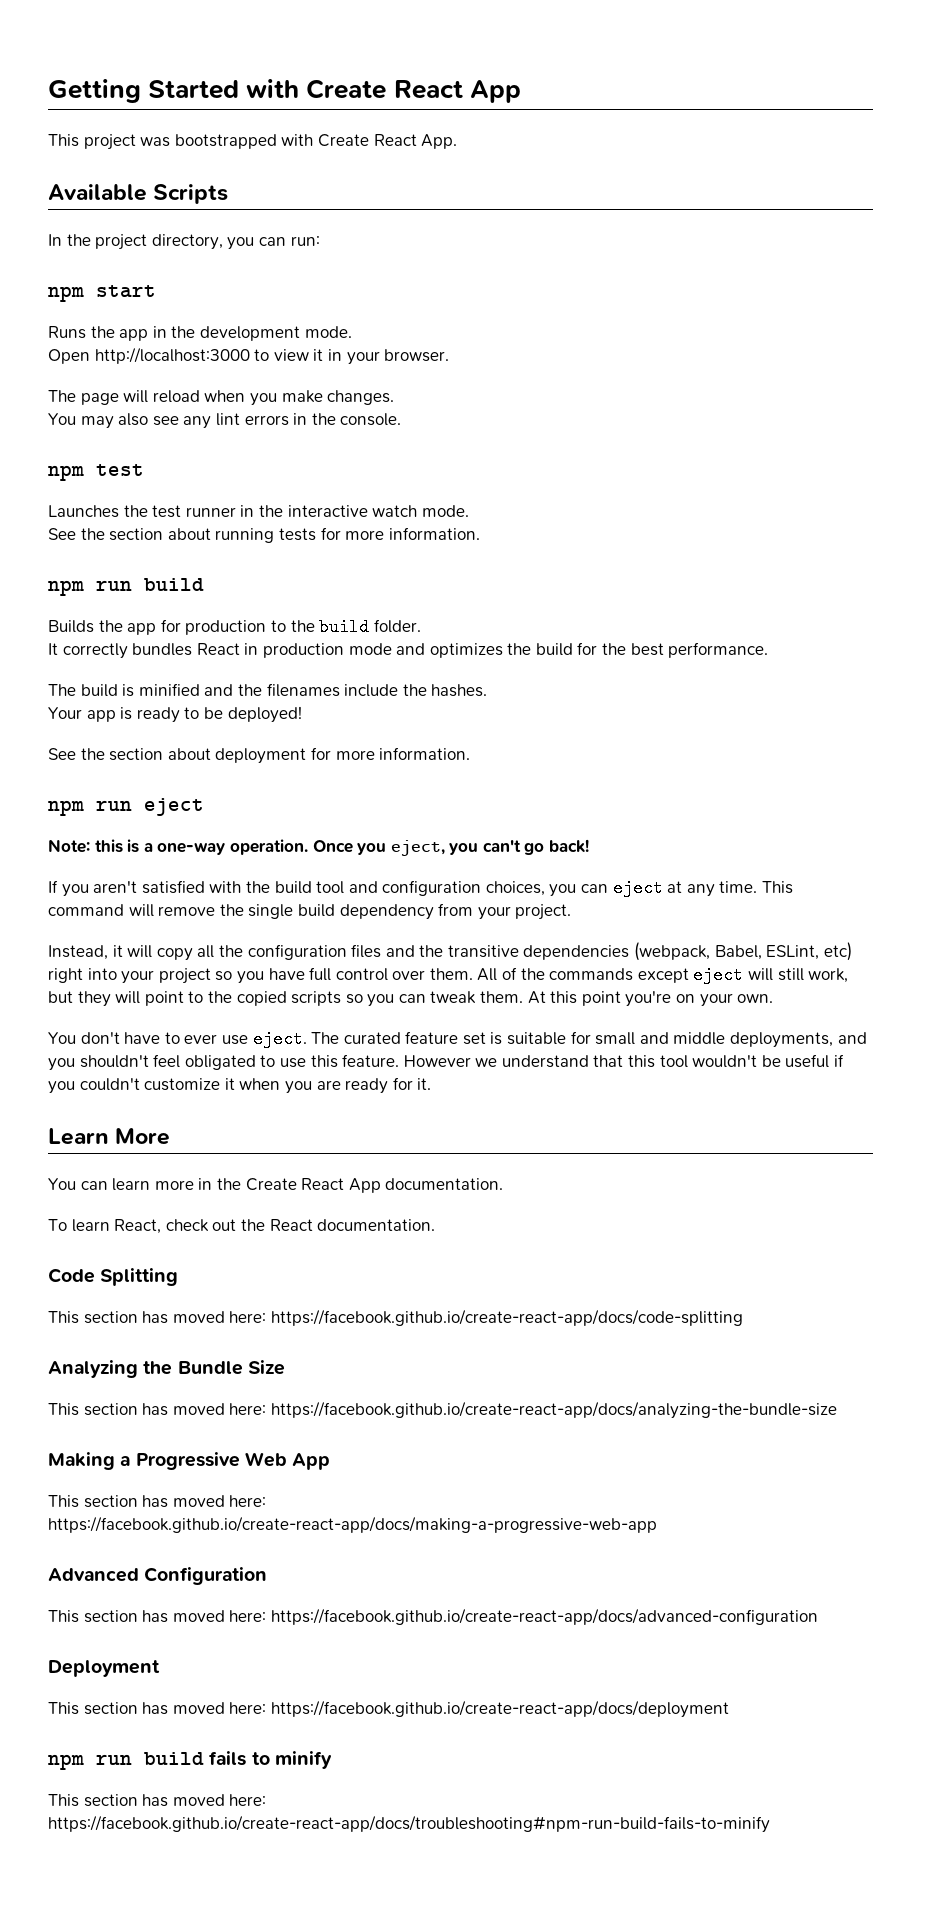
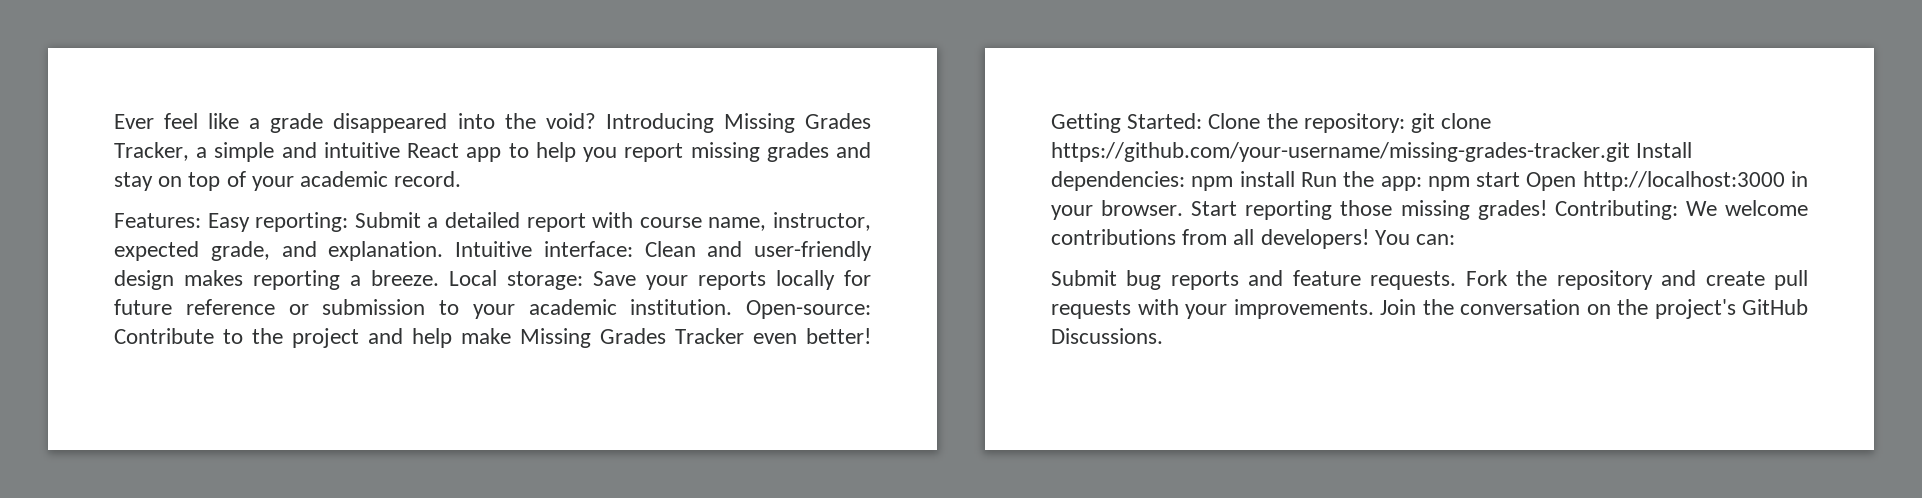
- Getting Started with Create React App
- This project was bootstrapped with Create React App.
- Available Scripts
- In the project directory, you can run:
- npm start
- Runs the app in the development mode.
- Open http://localhost:3000 to view it in your browser.
- The page will reload when you make changes.
- You may also see any lint errors in the console.
- npm test
- Launches the test runner in the interactive watch mode.
- See the section about running tests for more information.
- npm run build
- Builds the app for production to the build folder.
- It correctly bundles React in production mode and optimizes the build for the best performance.
- The build is minified and the filenames include the hashes.
- Your app is ready to be deployed!
- See the section about deployment for more information.
- npm run eject
- Note: this is a one-way operation. Once you eject, you can't go back!
- If you aren't satisfied with the build tool and configuration choices, you can eject at any time. This command will remove the single build dependency from your project.
- Instead, it will copy all the configuration files and the transitive dependencies (webpack, Babel, ESLint, etc) right into your project so you have full control over them. All of the commands except eject will still work, but they will point to the copied scripts so you can tweak them. At this point you're on your own.
- You don't have to ever use eject. The curated feature set is suitable for small and middle deployments, and you shouldn't feel obligated to use this feature. However we understand that this tool wouldn't be useful if you couldn't customize it when you are ready for it.
- Learn More
- You can learn more in the Create React App documentation.
- To learn React, check out the React documentation.
- Code Splitting
- This section has moved here: https://facebook.github.io/create-react-app/docs/code-splitting
- Analyzing the Bundle Size
- This section has moved here: https://facebook.github.io/create-react-app/docs/analyzing-the-bundle-size
- Making a Progressive Web App
- This section has moved here: https://facebook.github.io/create-react-app/docs/making-a-progressive-web-app
- Advanced Configuration
- This section has moved here: https://facebook.github.io/create-react-app/docs/advanced-configuration
- Deployment
- This section has moved here: https://facebook.github.io/create-react-app/docs/deployment
- npm run build fails to minify
- This section has moved here: https://facebook.github.io/create-react-app/docs/troubleshooting#npm-run-build-fails-to-minify
+ Ever feel like a grade disappeared into the void? Introducing Missing Grades Tracker, a simple and intuitive React app to help you report missing grades and stay on top of your academic record.
+ Features: Easy reporting: Submit a detailed report with course name, instructor, expected grade, and explanation. Intuitive interface: Clean and user-friendly design makes reporting a breeze. Local storage: Save your reports locally for future reference or submission to your academic institution. Open-source: Contribute to the project and help make Missing Grades Tracker even better! Getting Started: Clone the repository: git clone https://github.com/your-username/missing-grades-tracker.git Install dependencies: npm install Run the app: npm start Open http://localhost:3000 in your browser. Start reporting those missing grades! Contributing: We welcome contributions from all developers! You can:
+ Submit bug reports and feature requests. Fork the repository and create pull requests with your improvements. Join the conversation on the project's GitHub Discussions.

